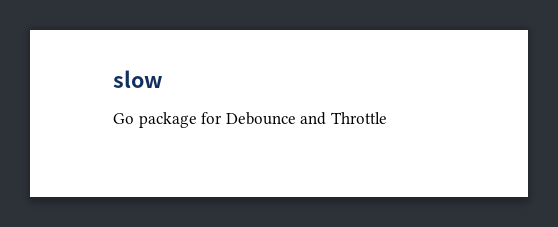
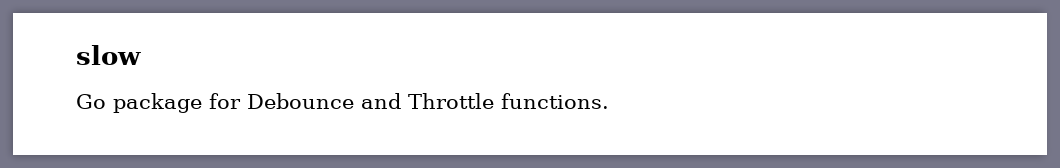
- Go package for Debounce and Throttle
+ Go package for Debounce and Throttle functions.

